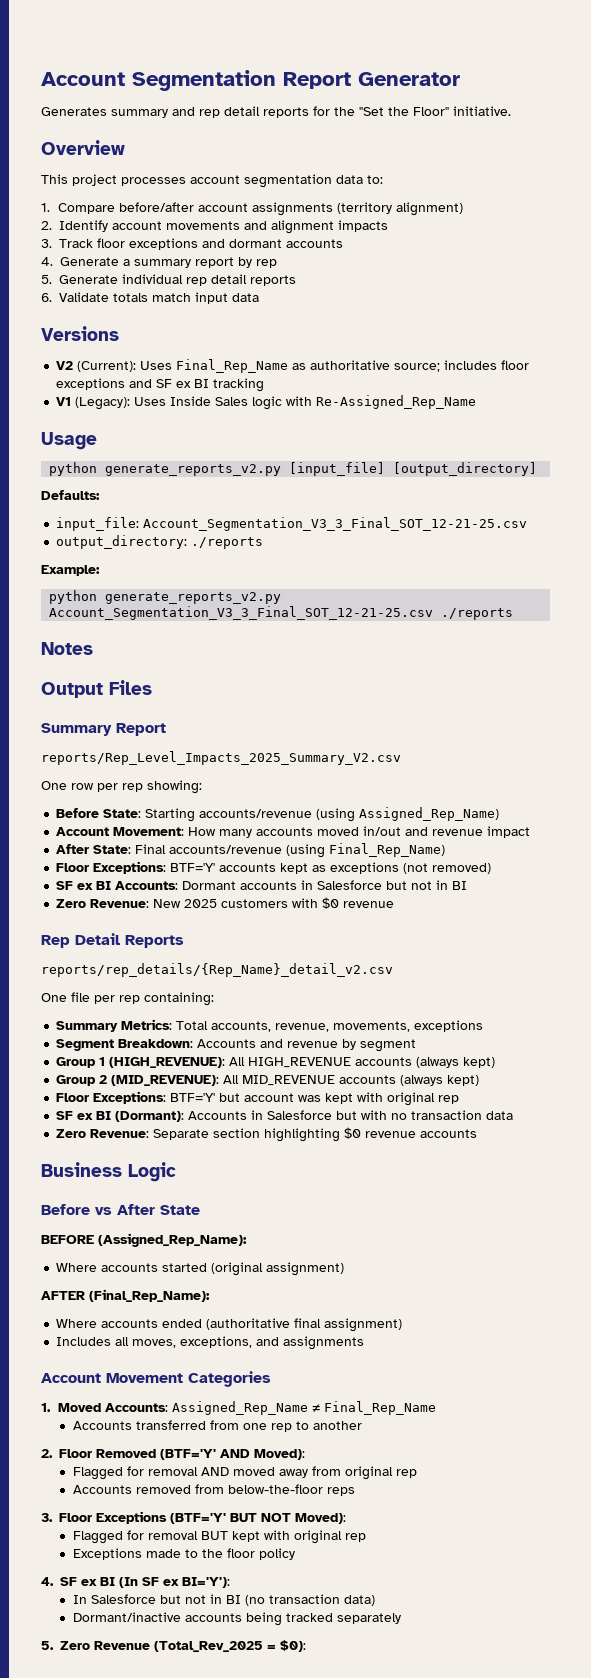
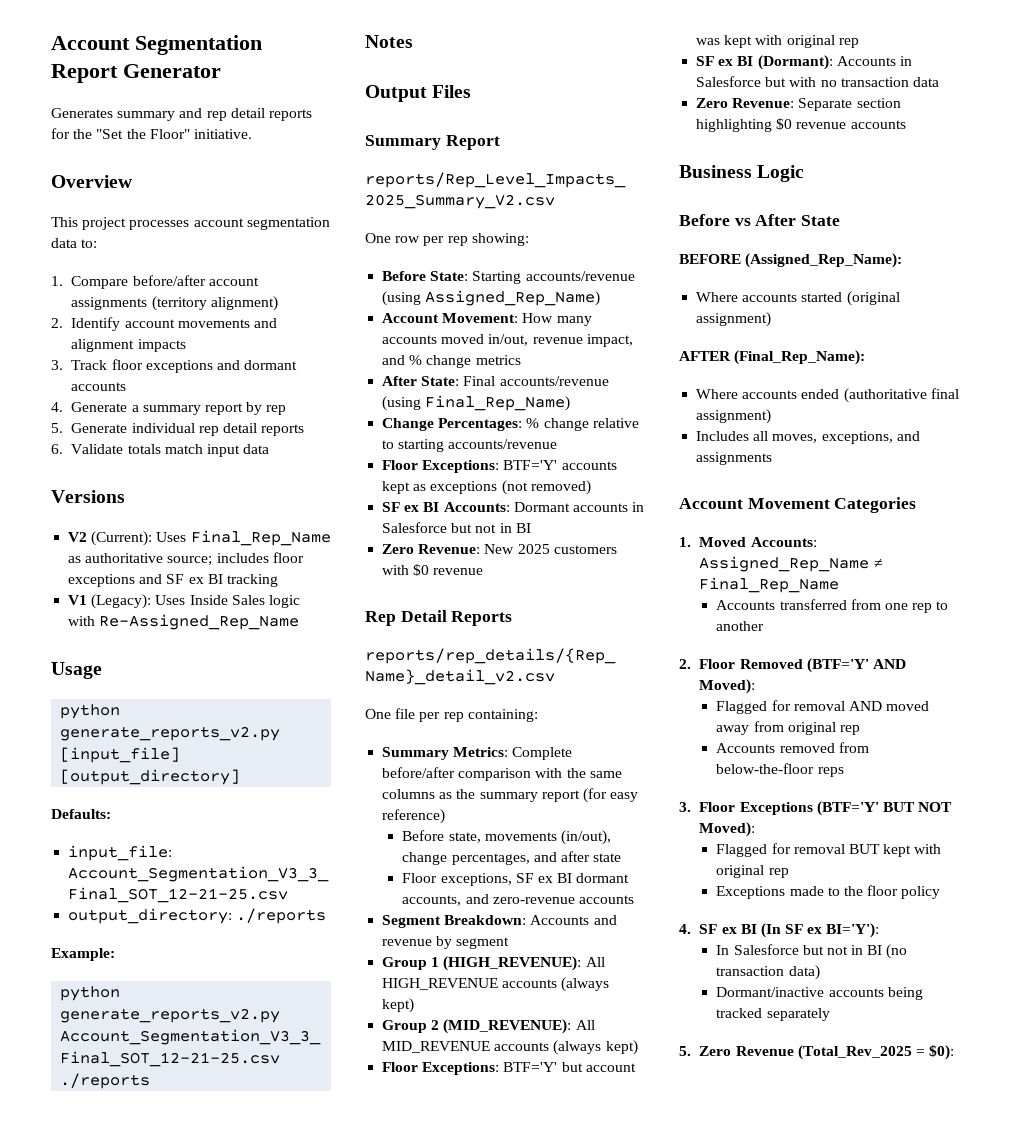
- Account Movement: How many accounts moved in/out and revenue impact
+ Account Movement: How many accounts moved in/out, revenue impact, and % change metrics
+ Change Percentages: % change relative to starting accounts/revenue
- Summary Metrics: Total accounts, revenue, movements, exceptions
+ Summary Metrics: Complete before/after comparison with the same columns as the summary report (for easy reference)
+ Before state, movements (in/out), change percentages, and after state
+ Floor exceptions, SF ex BI dormant accounts, and zero-revenue accounts

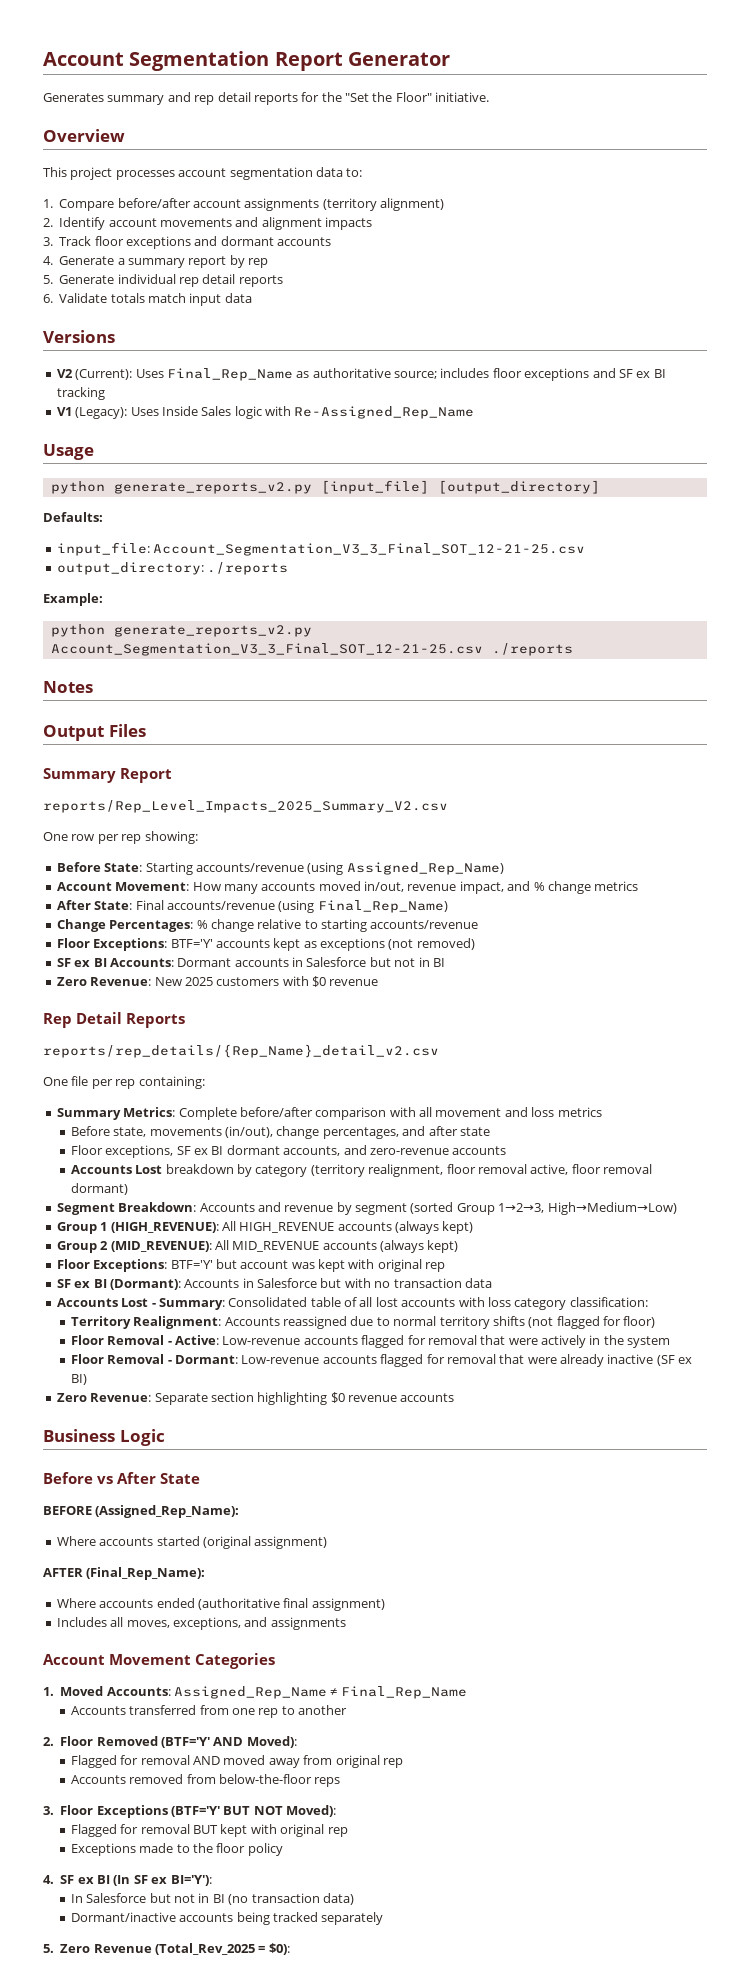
- Summary Metrics: Complete before/after comparison with the same columns as the summary report (for easy reference)
+ Summary Metrics: Complete before/after comparison with all movement and loss metrics
+ Accounts Lost breakdown by category (territory realignment, floor removal active, floor removal dormant)
- Segment Breakdown: Accounts and revenue by segment
+ Segment Breakdown: Accounts and revenue by segment (sorted Group 1→2→3, High→Medium→Low)
+ Accounts Lost - Summary: Consolidated table of all lost accounts with loss category classification:
+ Territory Realignment: Accounts reassigned due to normal territory shifts (not flagged for floor)
+ Floor Removal - Active: Low-revenue accounts flagged for removal that were actively in the system
+ Floor Removal - Dormant: Low-revenue accounts flagged for removal that were already inactive (SF ex BI)

